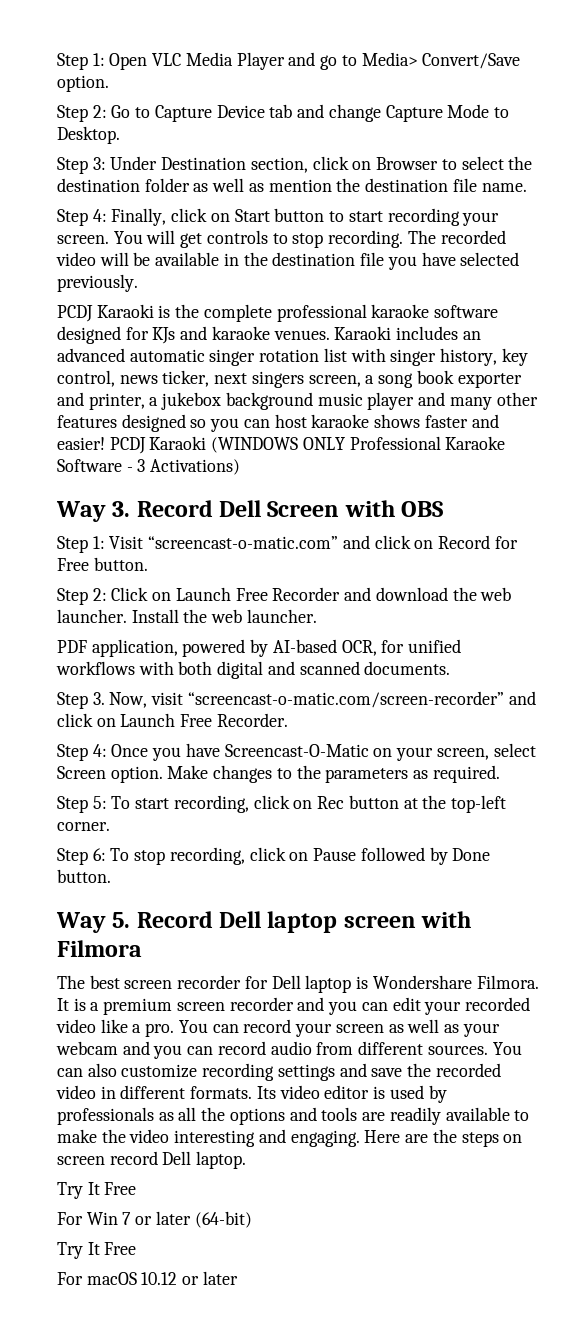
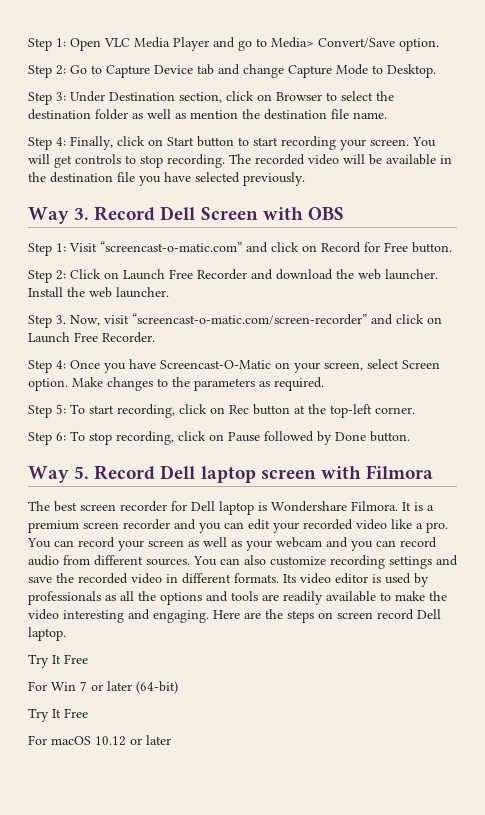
- PCDJ Karaoki is the complete professional karaoke software designed for KJs and karaoke venues. Karaoki includes an advanced automatic singer rotation list with singer history, key control, news ticker, next singers screen, a song book exporter and printer, a jukebox background music player and many other features designed so you can host karaoke shows faster and easier! PCDJ Karaoki (WINDOWS ONLY Professional Karaoke Software - 3 Activations)
- PDF application, powered by AI-based OCR, for unified workflows with both digital and scanned documents.

